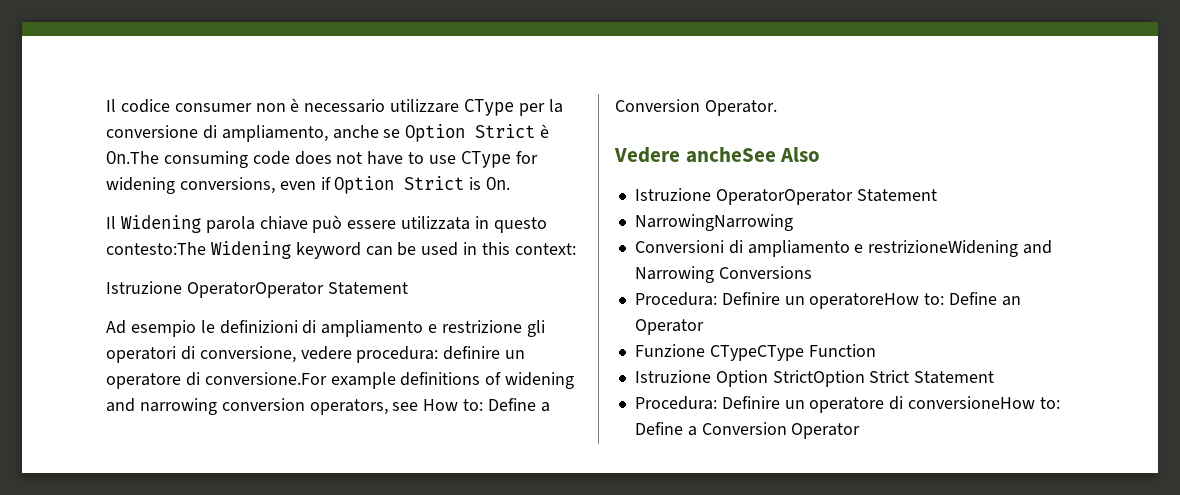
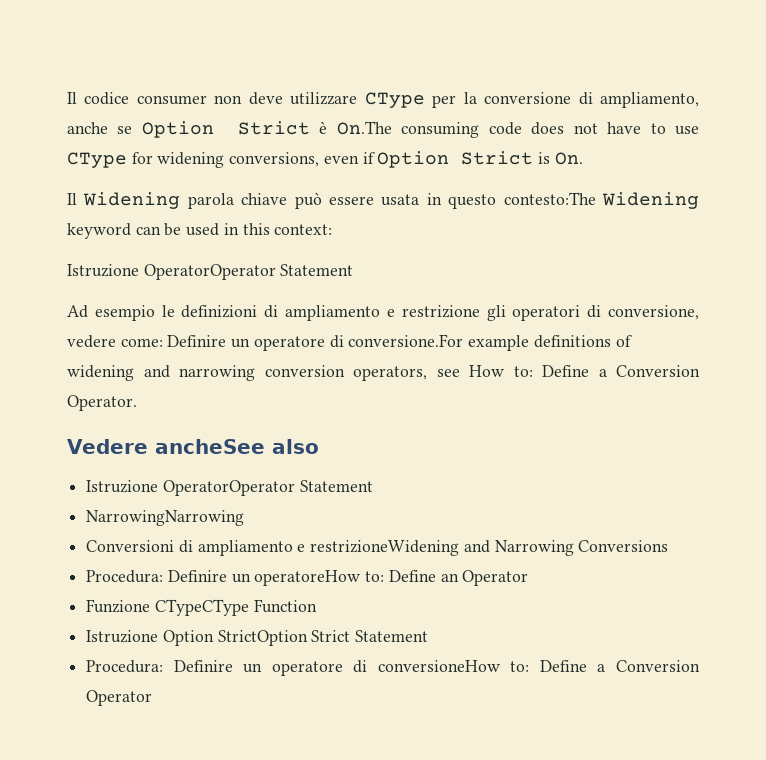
- Il codice consumer non è necessario utilizzare CType per la conversione di ampliamento, anche se Option Strict è On.The consuming code does not have to use CType for widening conversions, even if Option Strict is On.
+ Il codice consumer non deve utilizzare CType per la conversione di ampliamento, anche se Option Strict è On.The consuming code does not have to use CType for widening conversions, even if Option Strict is On.
- Il Widening parola chiave può essere utilizzata in questo contesto:The Widening keyword can be used in this context:
+ Il Widening parola chiave può essere usata in questo contesto:The Widening keyword can be used in this context:
- Ad esempio le definizioni di ampliamento e restrizione gli operatori di conversione, vedere procedura: definire un operatore di conversione.For example definitions of widening and narrowing conversion operators, see How to: Define a Conversion Operator.
+ Ad esempio le definizioni di ampliamento e restrizione gli operatori di conversione, vedere come: Definire un operatore di conversione.For example definitions of widening and narrowing conversion operators, see How to: Define a Conversion Operator.
- Vedere ancheSee Also
+ Vedere ancheSee also

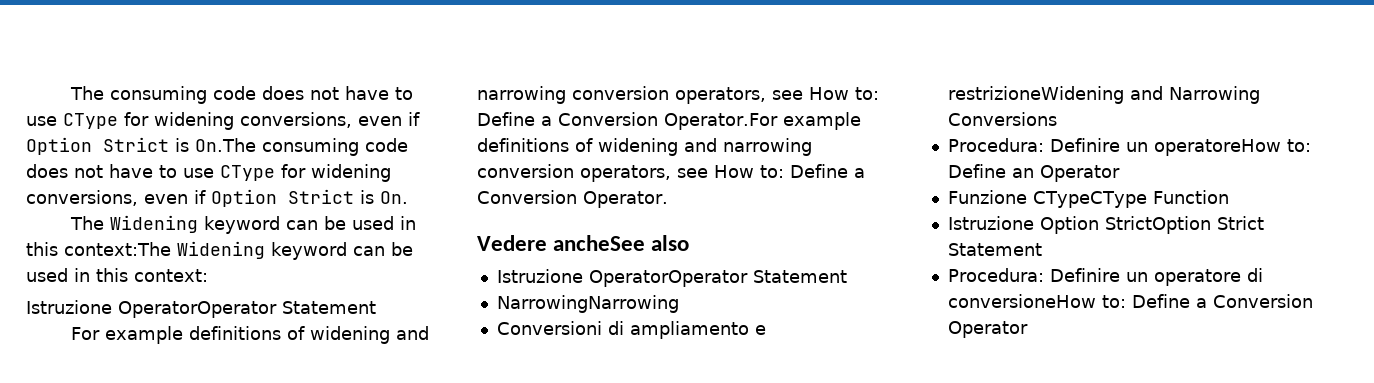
- Il codice consumer non deve utilizzare CType per la conversione di ampliamento, anche se Option Strict è On.The consuming code does not have to use CType for widening conversions, even if Option Strict is On.
+ The consuming code does not have to use CType for widening conversions, even if Option Strict is On.The consuming code does not have to use CType for widening conversions, even if Option Strict is On.
- Il Widening parola chiave può essere usata in questo contesto:The Widening keyword can be used in this context:
+ The Widening keyword can be used in this context:The Widening keyword can be used in this context:
- Ad esempio le definizioni di ampliamento e restrizione gli operatori di conversione, vedere come: Definire un operatore di conversione.For example definitions of widening and narrowing conversion operators, see How to: Define a Conversion Operator.
+ For example definitions of widening and narrowing conversion operators, see How to: Define a Conversion Operator.For example definitions of widening and narrowing conversion operators, see How to: Define a Conversion Operator.

